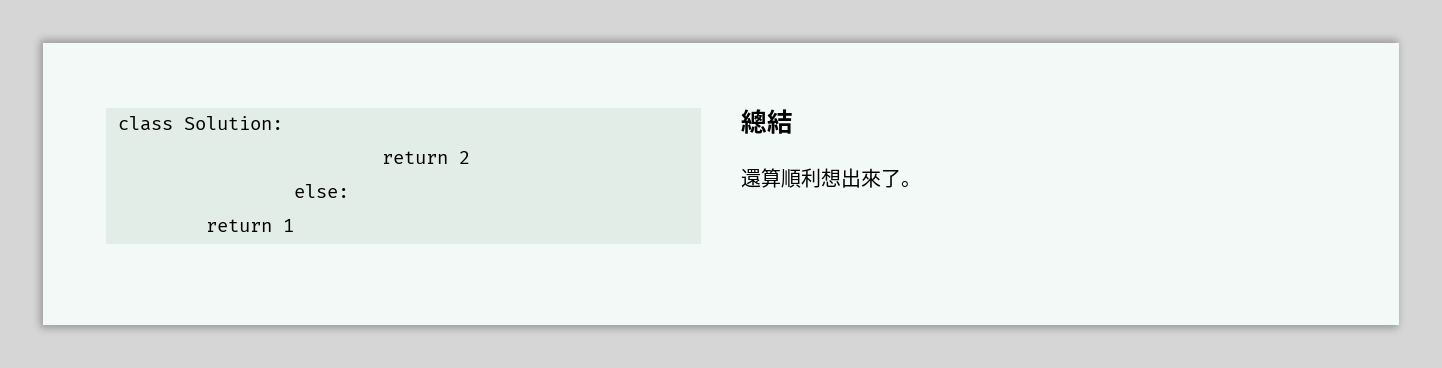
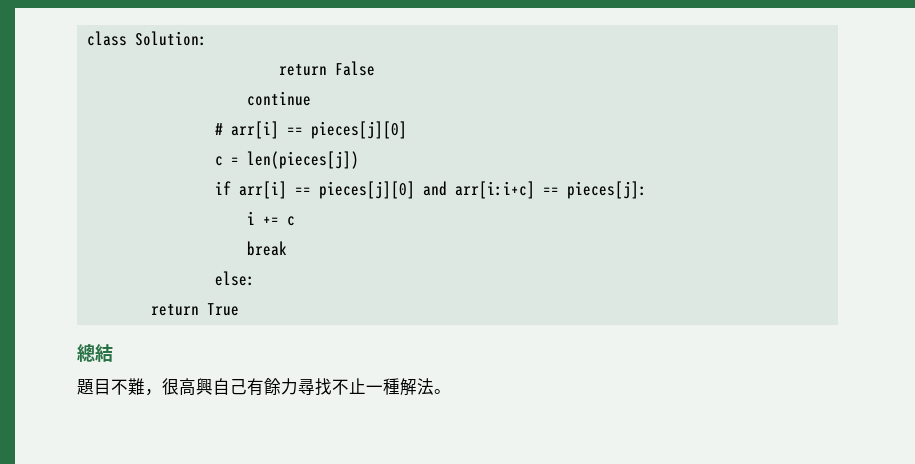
- return 2
+ return False
+ continue
+ # arr[i] == pieces[j][0]
+ c = len(pieces[j])
+ if arr[i] == pieces[j][0] and arr[i:i+c] == pieces[j]:
+ i += c
+ break
- return 1
+ return True
- 還算順利想出來了。
+ 題目不難，很高興自己有餘力尋找不止一種解法。

